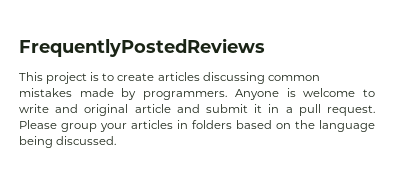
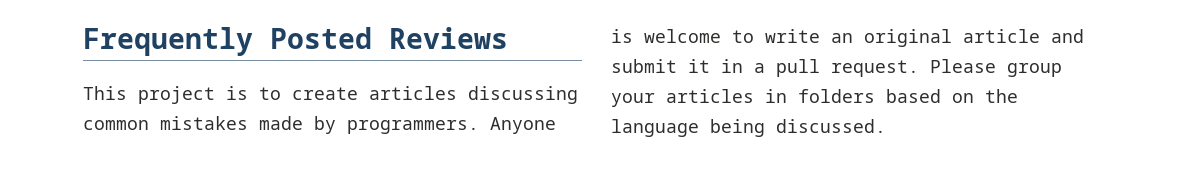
- FrequentlyPostedReviews
+ Frequently Posted Reviews
- Anyone is welcome to write and original article and submit it in a pull request.
+ Anyone is welcome to write an original article and submit it in a pull request.

